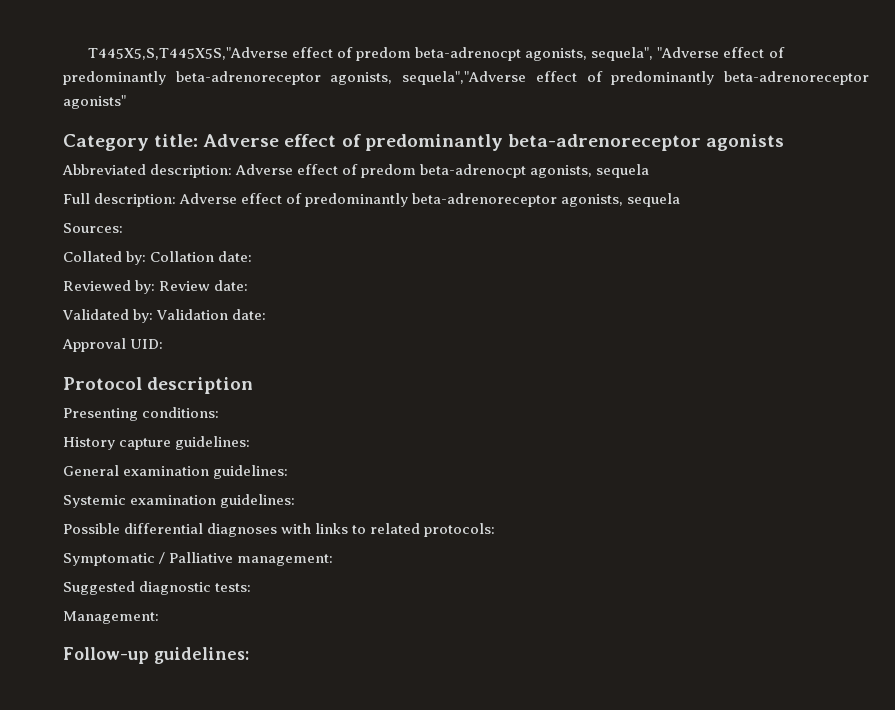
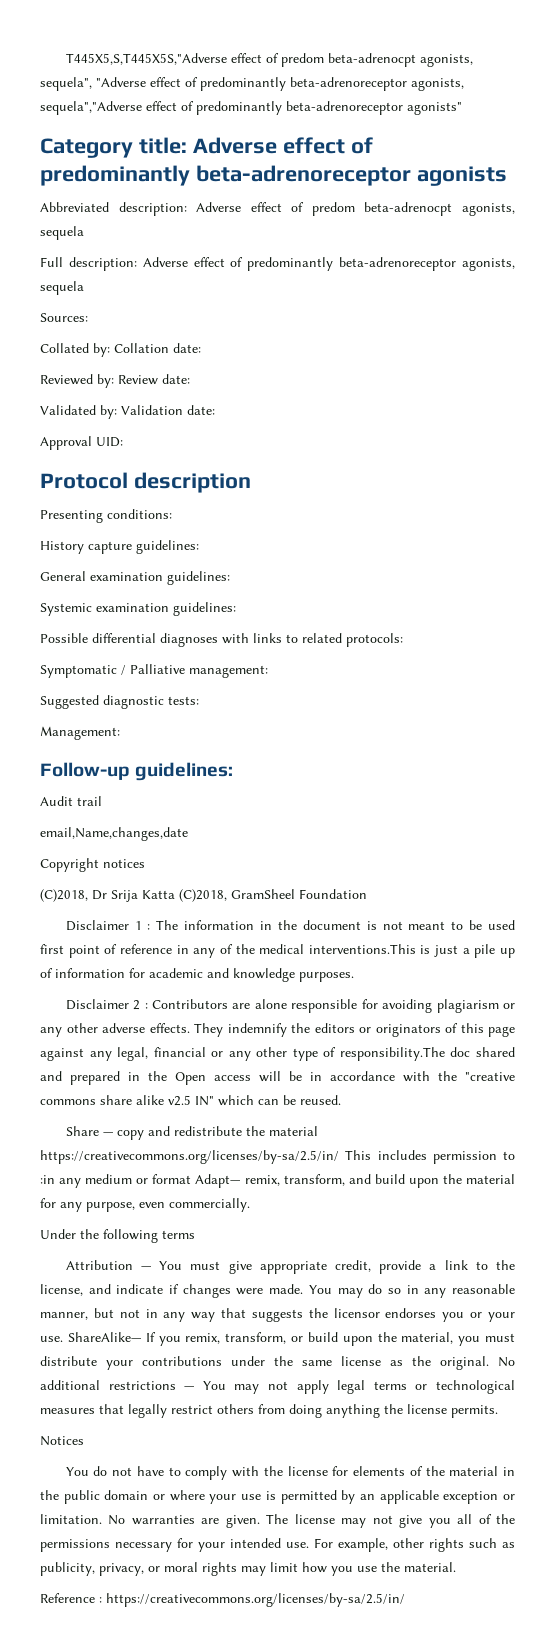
+ Audit trail
+ email,Name,changes,date
+ Copyright notices
+ (C)2018, Dr Srija Katta (C)2018, GramSheel Foundation
+ Disclaimer 1 : The information in the document is not meant to be used first point of reference in any of the medical interventions.This is just a pile up of information for academic and knowledge purposes.
+ Disclaimer 2 : Contributors are alone responsible for avoiding plagiarism or any other adverse effects. They indemnify the editors or originators of this page against any legal, financial or any other type of responsibility.The doc shared and prepared in the Open access will be in accordance with the "creative commons share alike v2.5 IN" which can be reused.
+ Share — copy and redistribute the material https://creativecommons.org/licenses/by-sa/2.5/in/ This includes permission to :in any medium or format Adapt— remix, transform, and build upon the material for any purpose, even commercially.
+ Under the following terms
+ Attribution — You must give appropriate credit, provide a link to the license, and indicate if changes were made. You may do so in any reasonable manner, but not in any way that suggests the licensor endorses you or your use. ShareAlike— If you remix, transform, or build upon the material, you must distribute your contributions under the same license as the original. No additional restrictions — You may not apply legal terms or technological measures that legally restrict others from doing anything the license permits.
+ Notices
+ You do not have to comply with the license for elements of the material in the public domain or where your use is permitted by an applicable exception or limitation. No warranties are given. The license may not give you all of the permissions necessary for your intended use. For example, other rights such as publicity, privacy, or moral rights may limit how you use the material.
+ Reference : https://creativecommons.org/licenses/by-sa/2.5/in/

